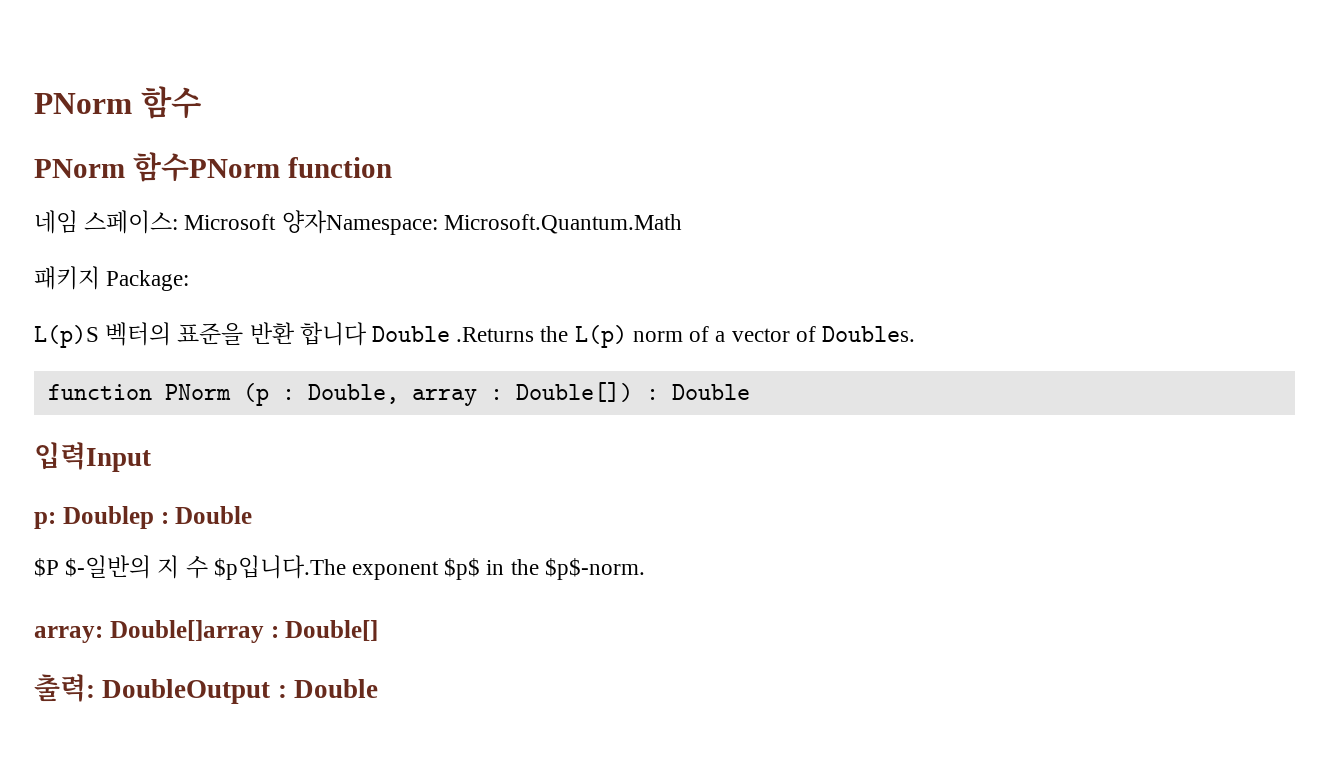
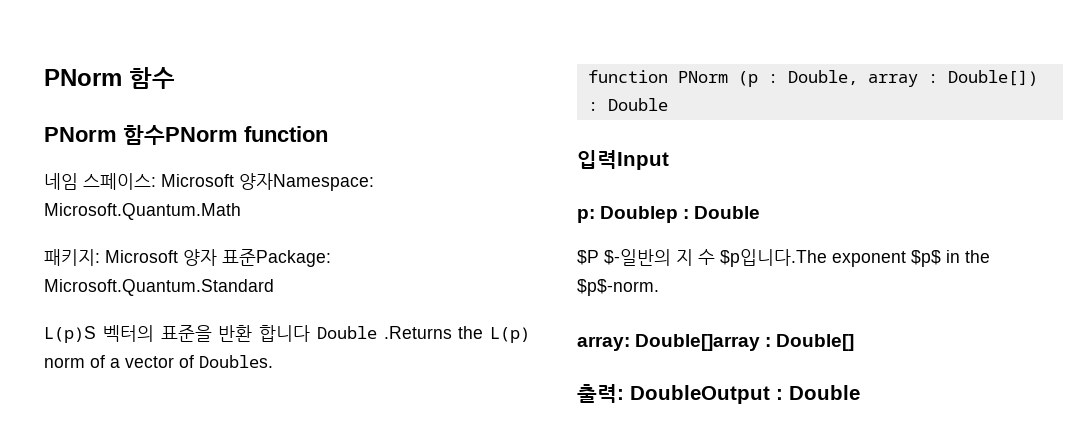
- 패키지 Package:
+ 패키지: Microsoft 양자 표준Package: Microsoft.Quantum.Standard

